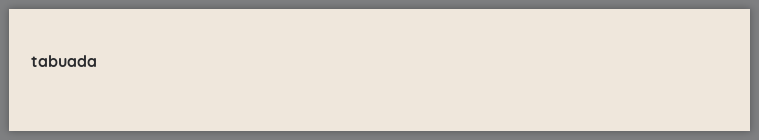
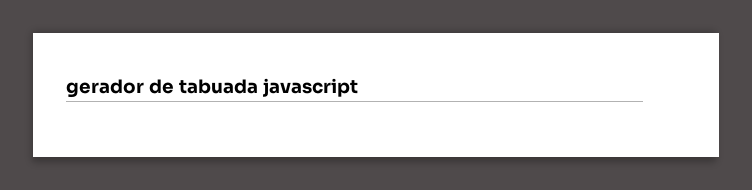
- tabuada
+ gerador de tabuada javascript

